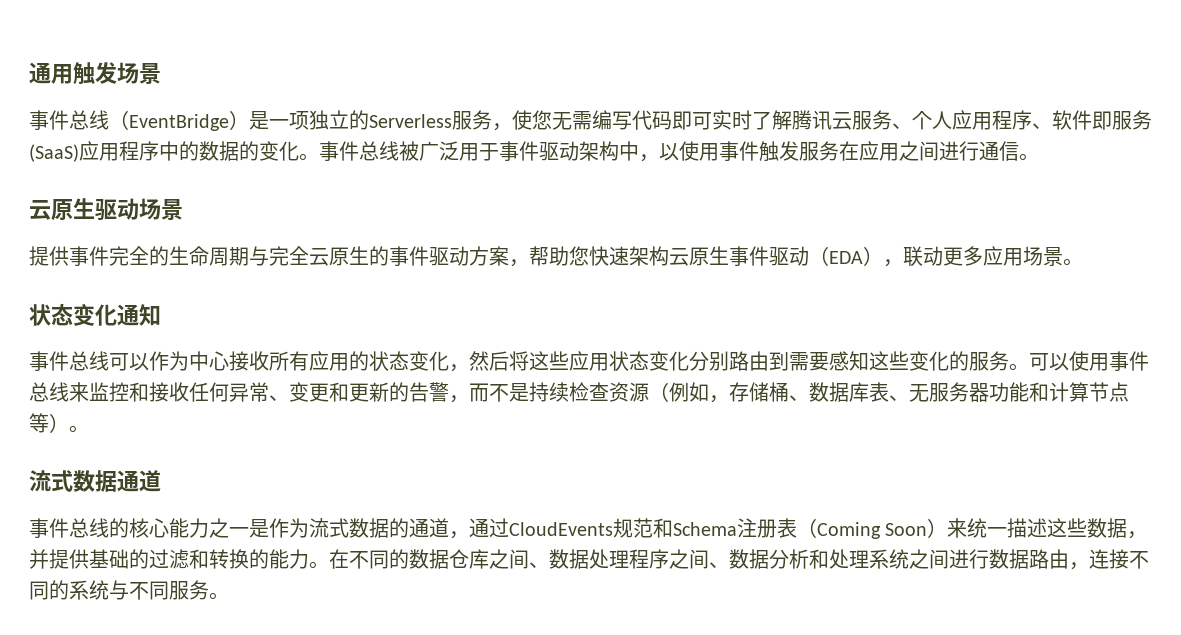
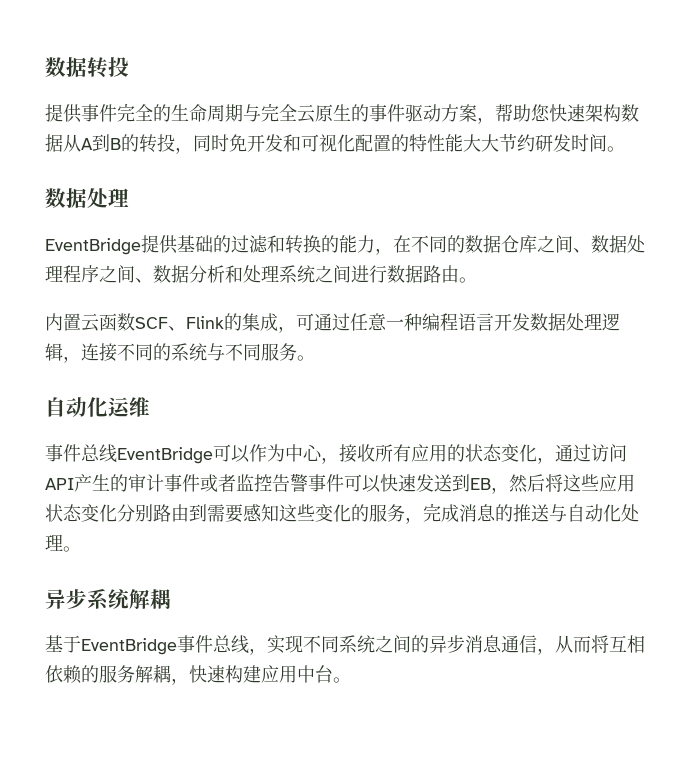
- 通用触发场景
- 事件总线（EventBridge）是一项独立的Serverless服务，使您无需编写代码即可实时了解腾讯云服务、个人应用程序、软件即服务(SaaS)应用程序中的数据的变化。事件总线被广泛用于事件驱动架构中，以使用事件触发服务在应用之间进行通信。
- 云原生驱动场景
+ 数据转投
- 提供事件完全的生命周期与完全云原生的事件驱动方案，帮助您快速架构云原生事件驱动（EDA），联动更多应用场景。
- 状态变化通知
- 事件总线可以作为中心接收所有应用的状态变化，然后将这些应用状态变化分别路由到需要感知这些变化的服务。可以使用事件总线来监控和接收任何异常、变更和更新的告警，而不是持续检查资源（例如，存储桶、数据库表、无服务器功能和计算节点等）。
- 流式数据通道
- 事件总线的核心能力之一是作为流式数据的通道，通过CloudEvents规范和Schema注册表（Coming Soon）来统一描述这些数据，并提供基础的过滤和转换的能力。在不同的数据仓库之间、数据处理程序之间、数据分析和处理系统之间进行数据路由，连接不同的系统与不同服务。
+ 提供事件完全的生命周期与完全云原生的事件驱动方案，帮助您快速架构数据从A到B的转投，同时免开发和可视化配置的特性能大大节约研发时间。
+ 数据处理
+ EventBridge提供基础的过滤和转换的能力，在不同的数据仓库之间、数据处理程序之间、数据分析和处理系统之间进行数据路由。
+ 内置云函数SCF、Flink的集成，可通过任意一种编程语言开发数据处理逻辑，连接不同的系统与不同服务。
+ 自动化运维
+ 事件总线EventBridge可以作为中心，接收所有应用的状态变化，通过访问API产生的审计事件或者监控告警事件可以快速发送到EB，然后将这些应用状态变化分别路由到需要感知这些变化的服务，完成消息的推送与自动化处理。
+ 异步系统解耦
+ 基于EventBridge事件总线，实现不同系统之间的异步消息通信，从而将互相依赖的服务解耦，快速构建应用中台。

